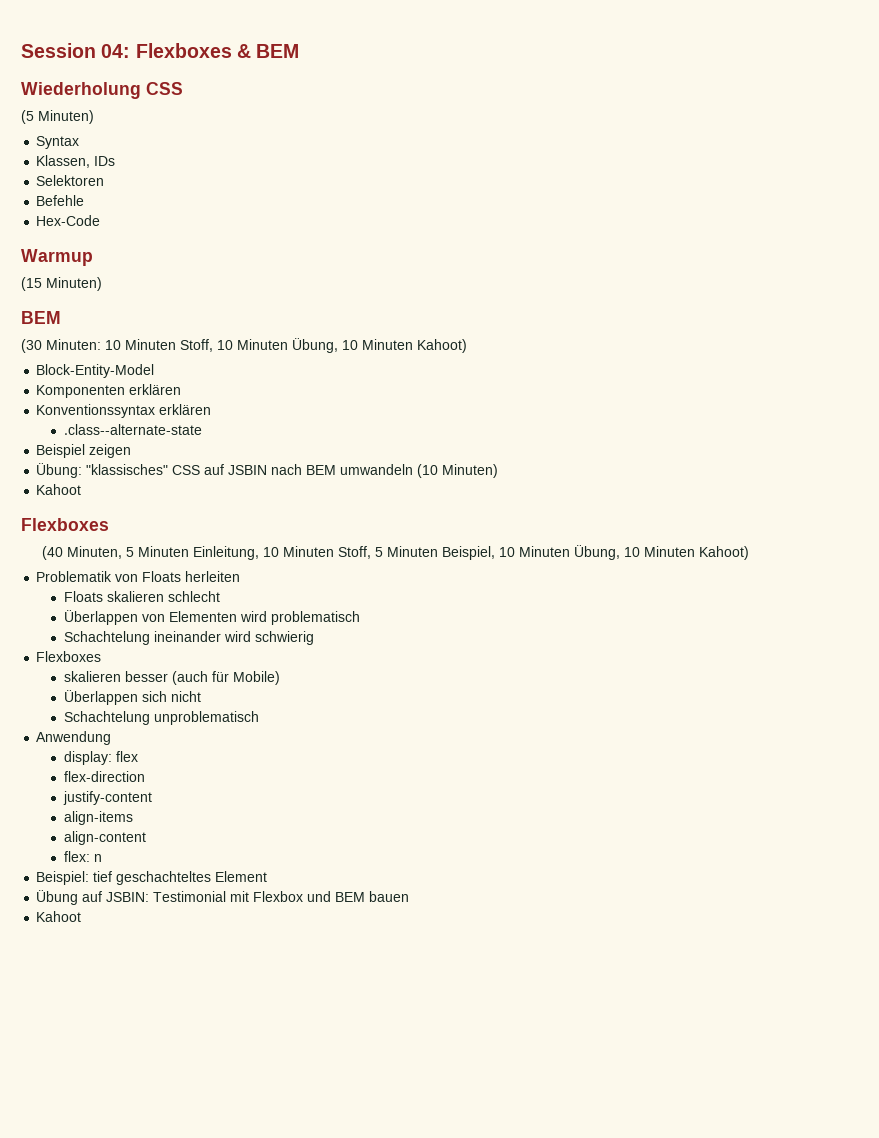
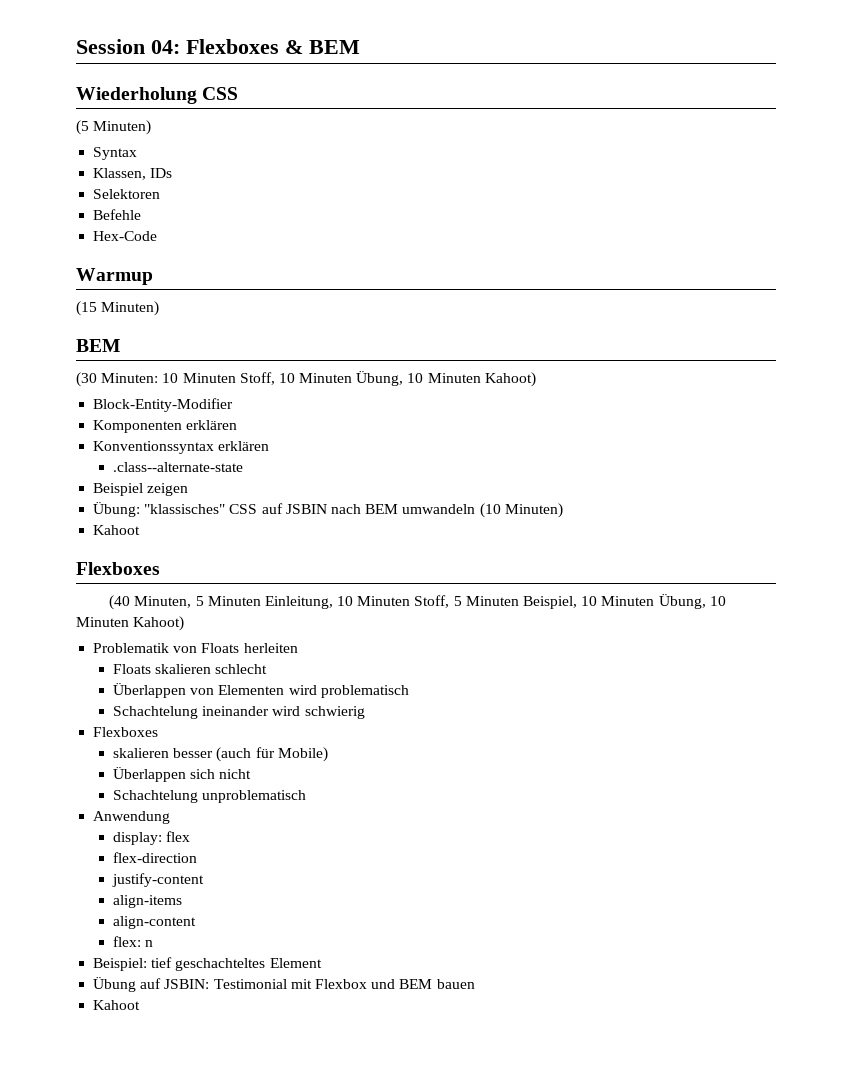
- Block-Entity-Model
+ Block-Entity-Modifier

